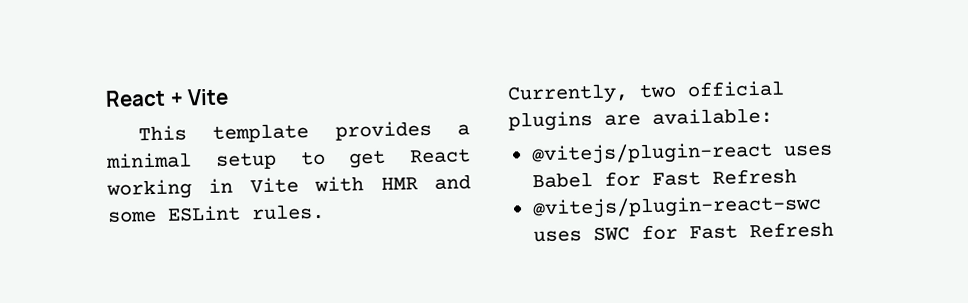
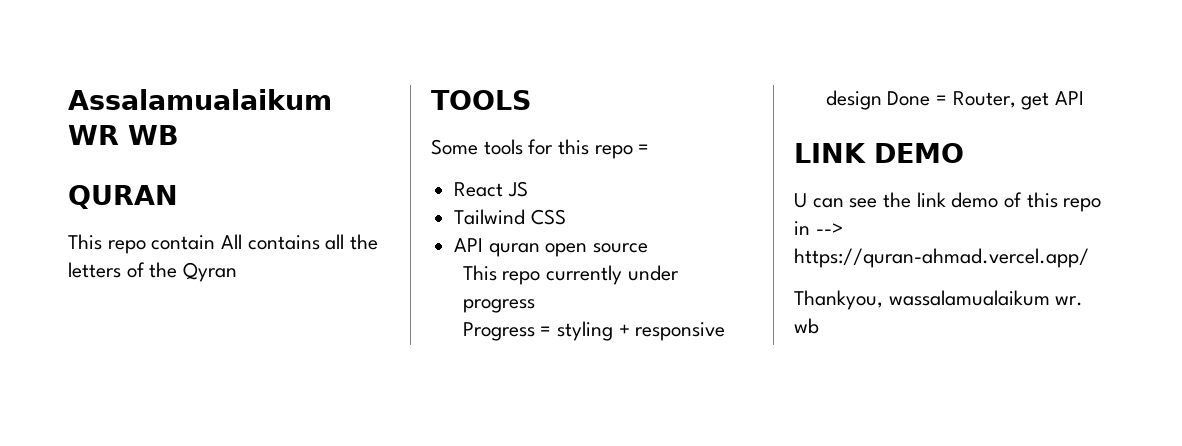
- React + Vite
- This template provides a minimal setup to get React working in Vite with HMR and some ESLint rules.
- Currently, two official plugins are available:
- @vitejs/plugin-react uses Babel for Fast Refresh
- @vitejs/plugin-react-swc uses SWC for Fast Refresh
+ Assalamualaikum WR WB
+ QURAN
+ This repo contain All contains all the letters of the Qyran
+ TOOLS
+ Some tools for this repo =
+ React JS
+ Tailwind CSS
+ API quran open source
+ This repo currently under progress
+ Progress = styling + responsive design Done = Router, get API
+ LINK DEMO
+ U can see the link demo of this repo in --> https://quran-ahmad.vercel.app/
+ Thankyou, wassalamualaikum wr. wb

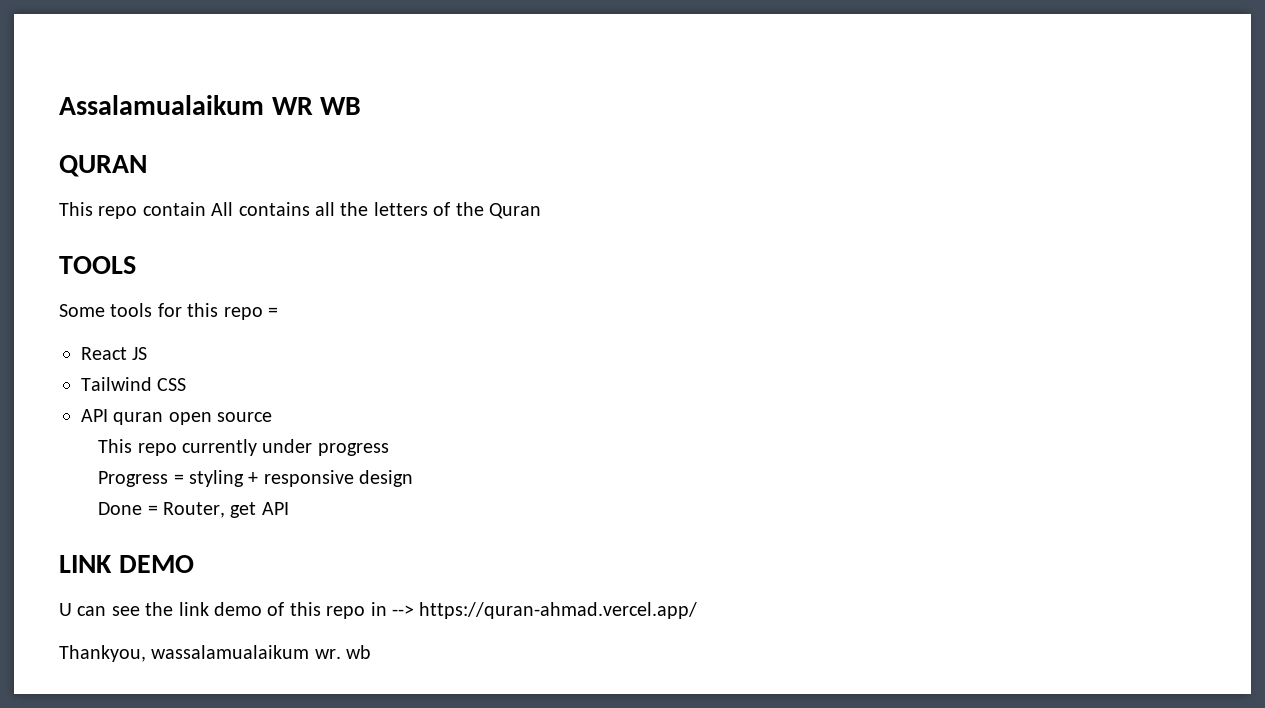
- This repo contain All contains all the letters of the Qyran
+ This repo contain All contains all the letters of the Quran
- Progress = styling + responsive design Done = Router, get API
+ Progress = styling + responsive design
+ Done = Router, get API

